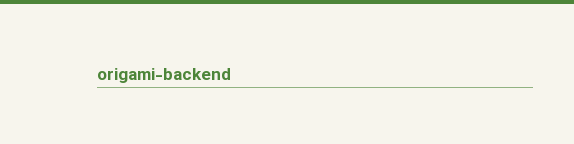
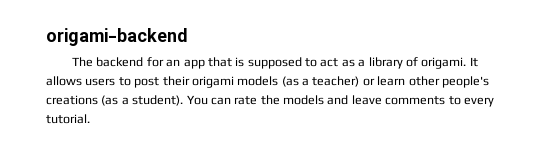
+ The backend for an app that is supposed to act as a library of origami. It allows users to post their origami models (as a teacher) or learn other people's creations (as a student). You can rate the models and leave comments to every tutorial.

